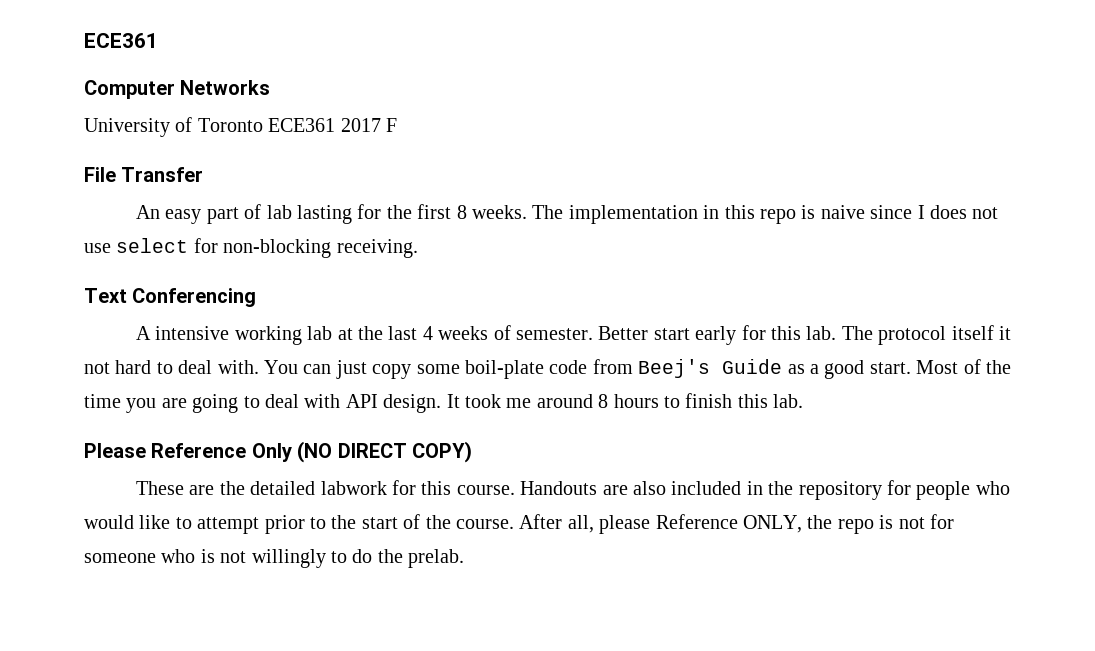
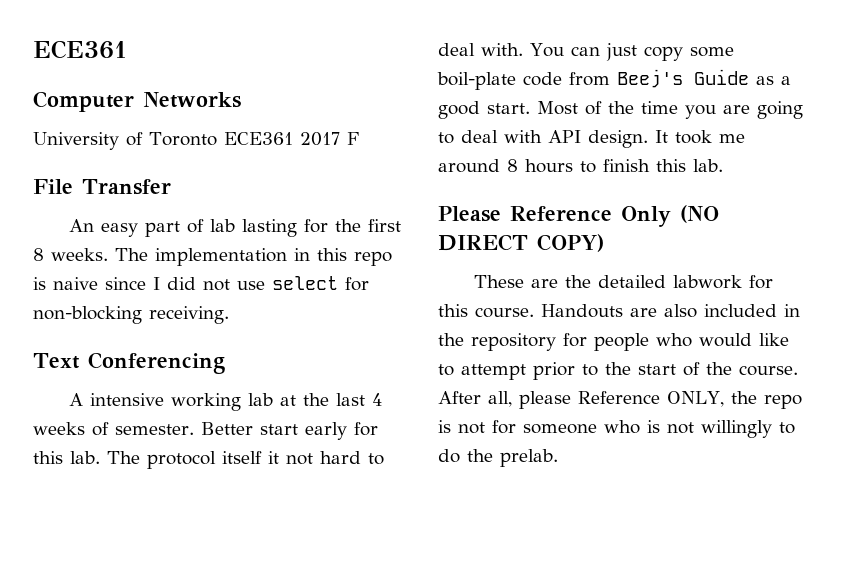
- The implementation in this repo is naive since I does not use select for non-blocking receiving.
+ The implementation in this repo is naive since I did not use select for non-blocking receiving.

